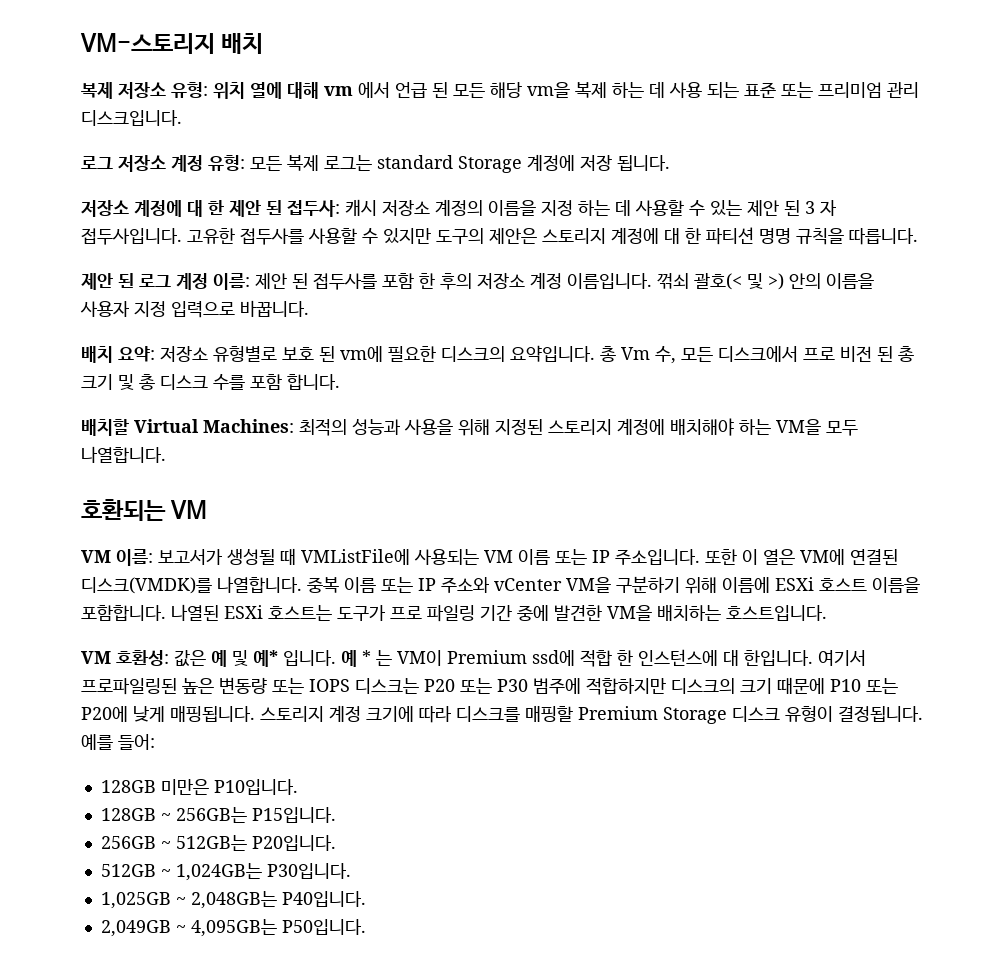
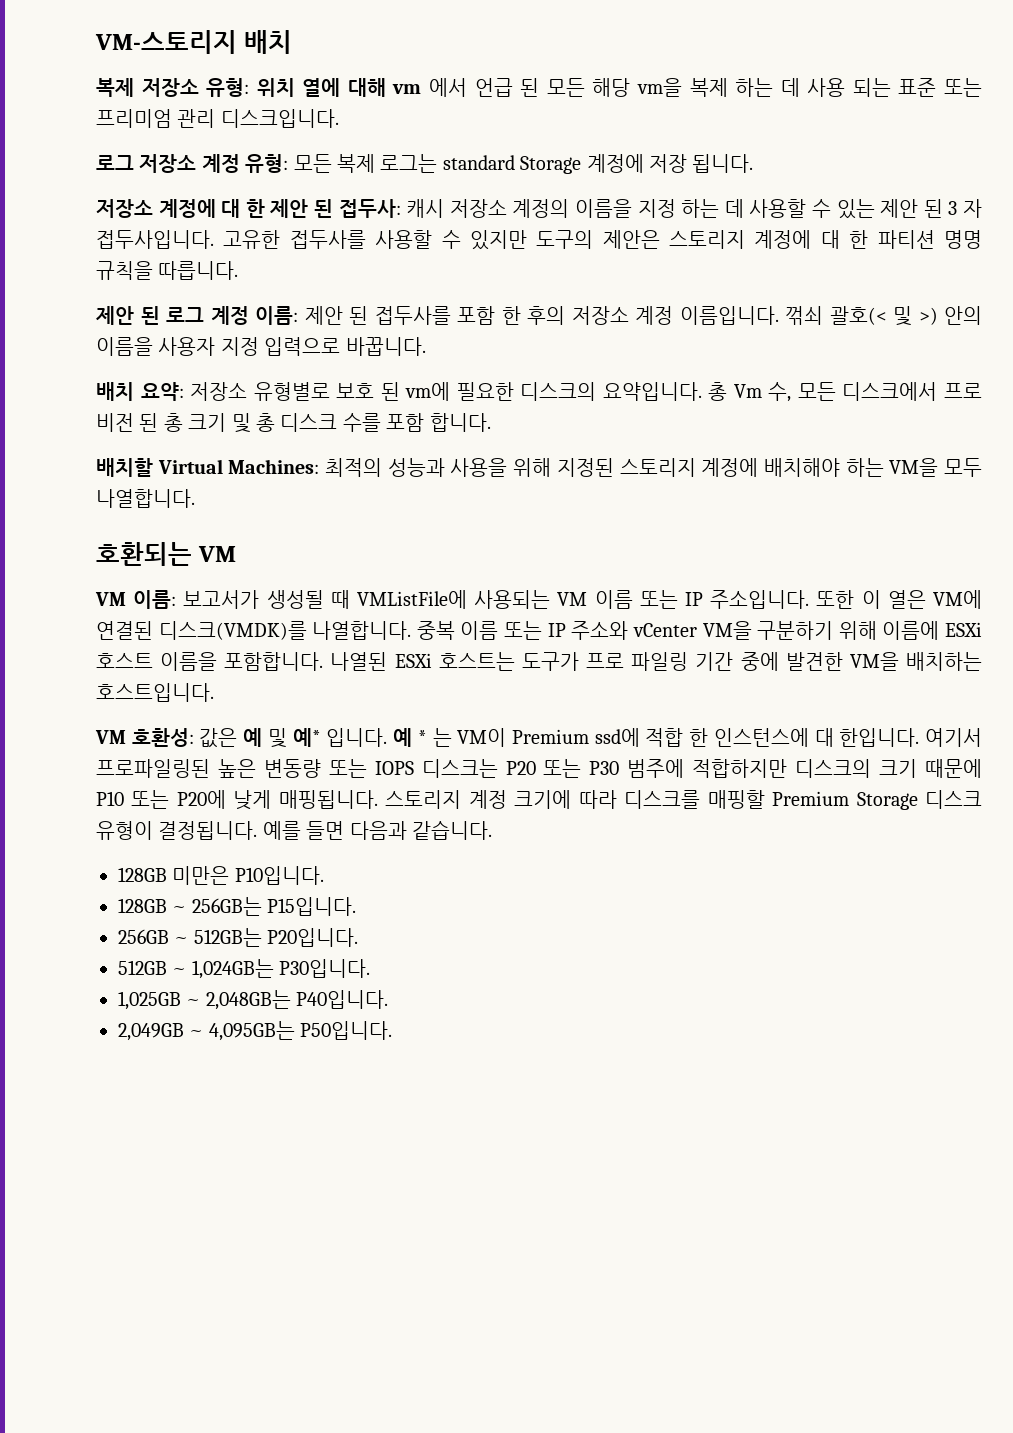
- 예를 들어:
+ 예를 들면 다음과 같습니다.

